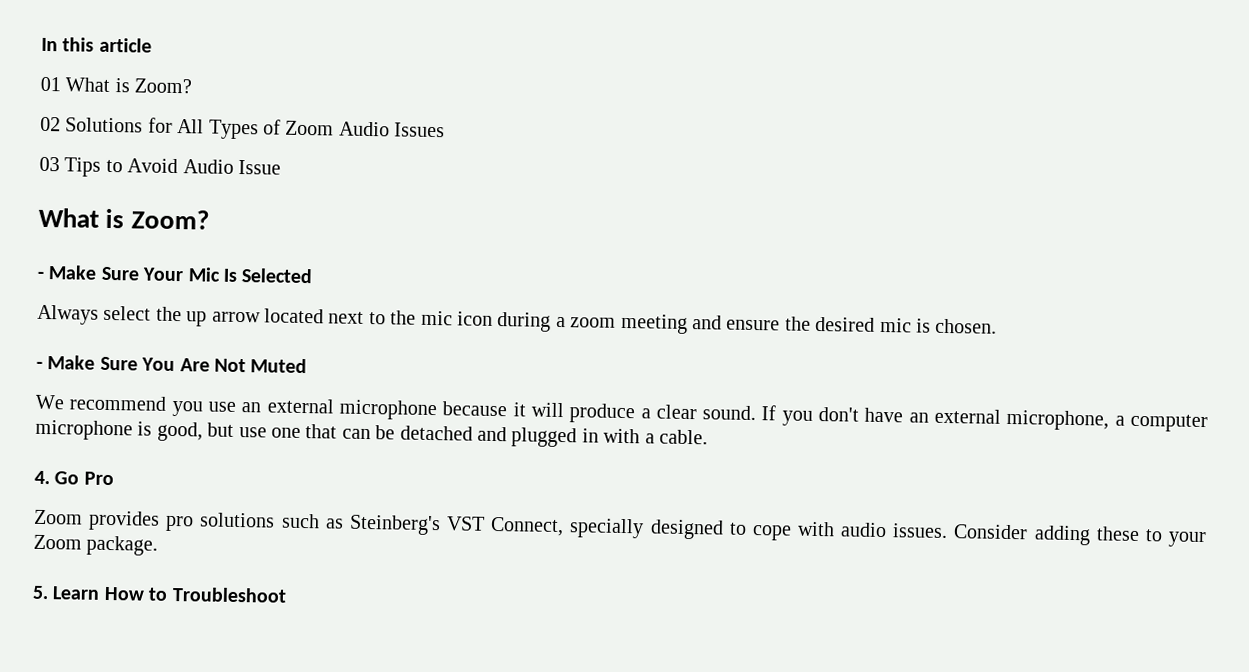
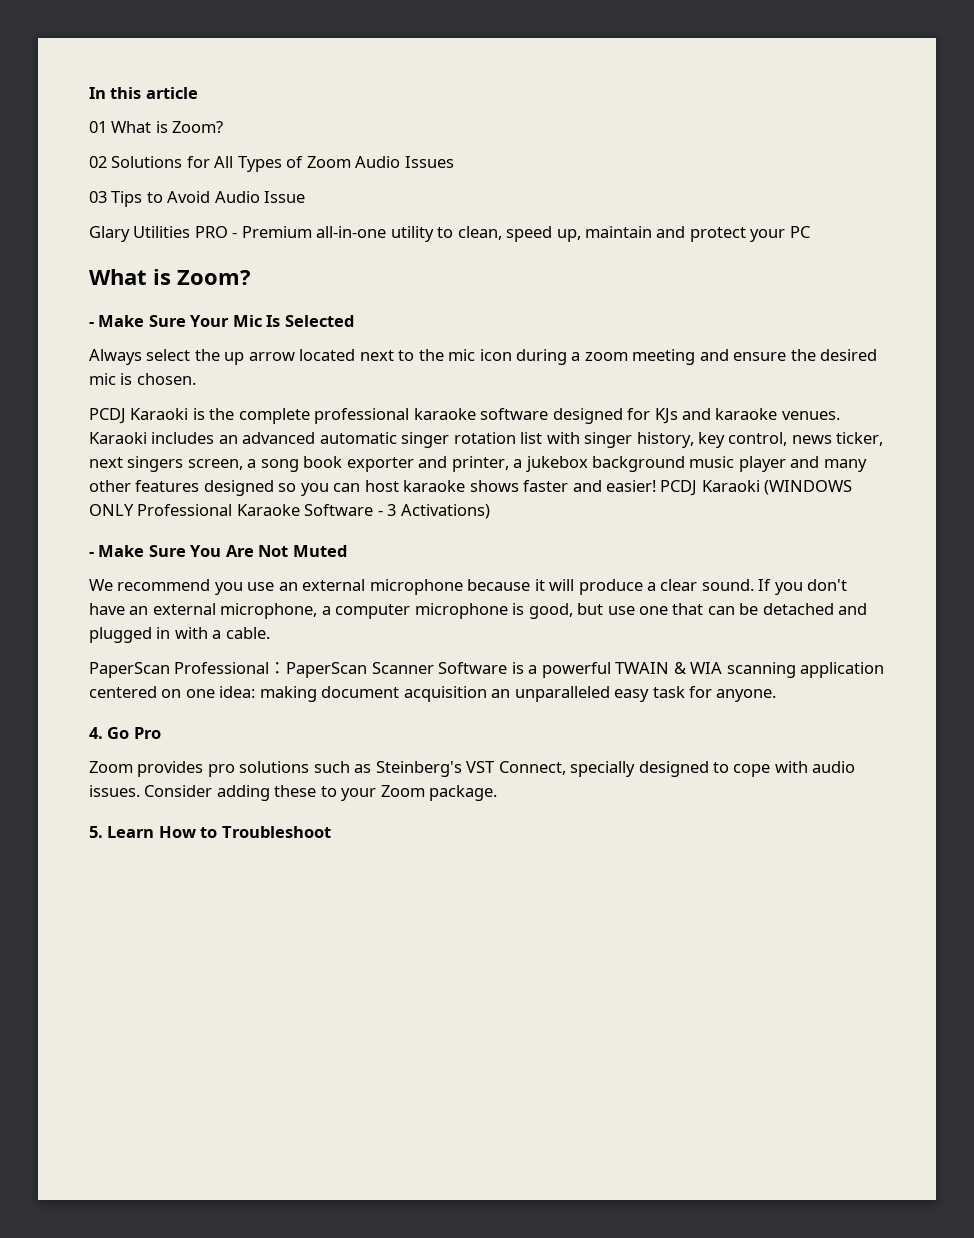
+ Glary Utilities PRO - Premium all-in-one utility to clean, speed up, maintain and protect your PC
+ PCDJ Karaoki is the complete professional karaoke software designed for KJs and karaoke venues. Karaoki includes an advanced automatic singer rotation list with singer history, key control, news ticker, next singers screen, a song book exporter and printer, a jukebox background music player and many other features designed so you can host karaoke shows faster and easier! PCDJ Karaoki (WINDOWS ONLY Professional Karaoke Software - 3 Activations)
+ PaperScan Professional：PaperScan Scanner Software is a powerful TWAIN & WIA scanning application centered on one idea: making document acquisition an unparalleled easy task for anyone.

